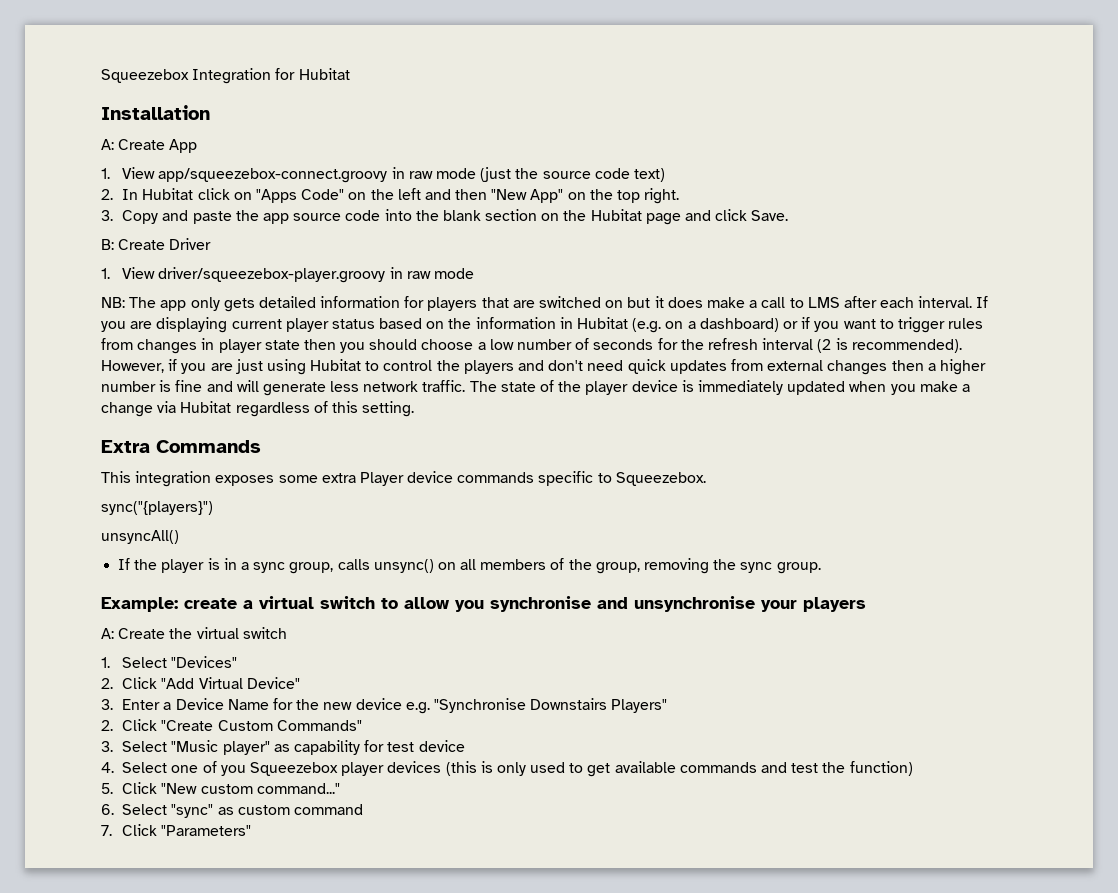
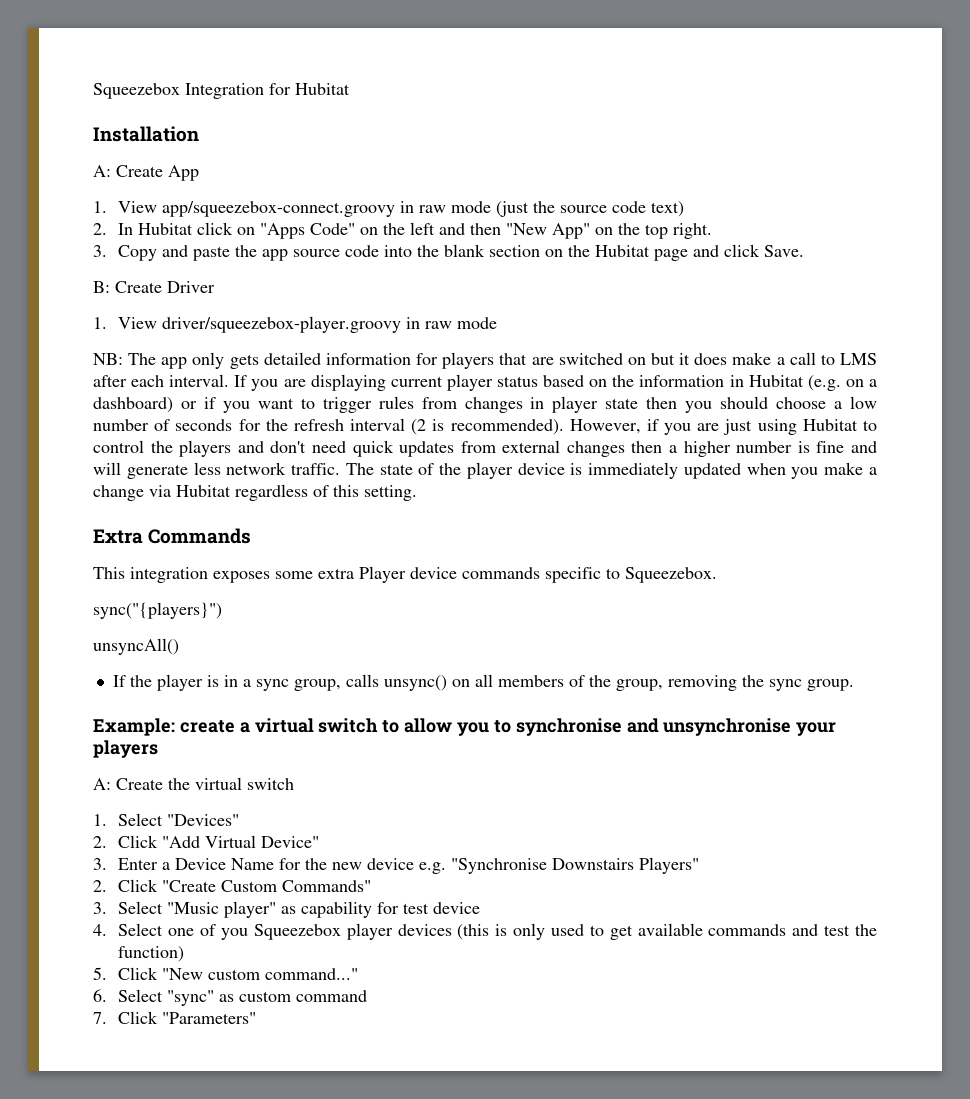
- Example: create a virtual switch to allow you synchronise and unsynchronise your players
+ Example: create a virtual switch to allow you to synchronise and unsynchronise your players

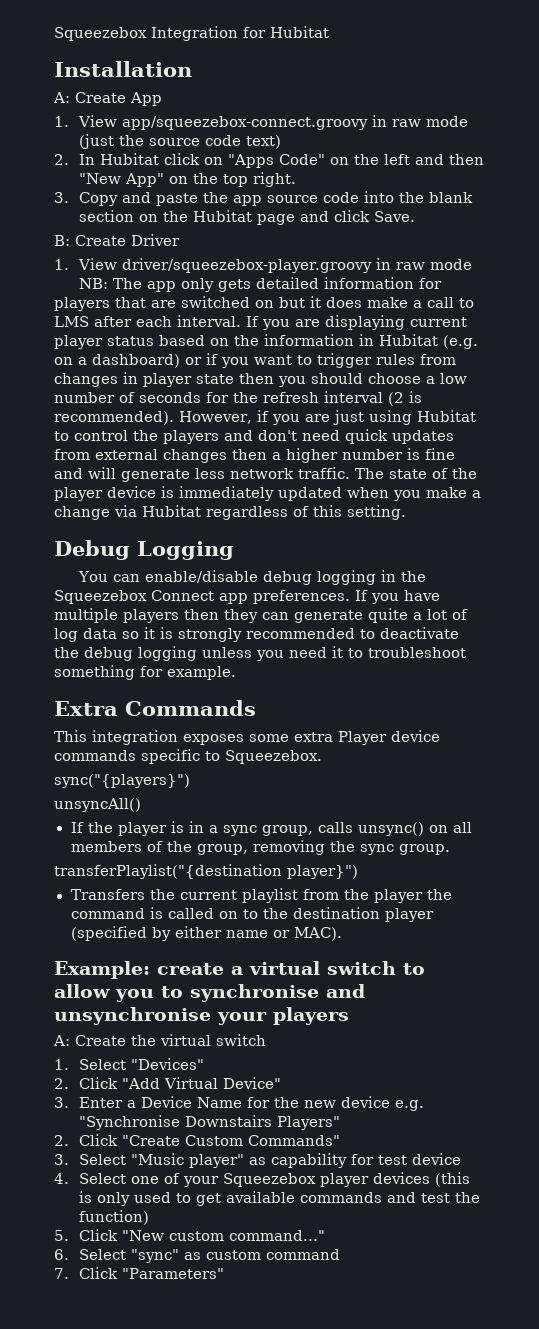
+ Debug Logging
+ You can enable/disable debug logging in the Squeezebox Connect app preferences. If you have multiple players then they can generate quite a lot of log data so it is strongly recommended to deactivate the debug logging unless you need it to troubleshoot something for example.
+ transferPlaylist("{destination player}")
+ Transfers the current playlist from the player the command is called on to the destination player (specified by either name or MAC).
- 4. Select one of you Squeezebox player devices (this is only used to get available commands and test the function)
+ 4. Select one of your Squeezebox player devices (this is only used to get available commands and test the function)

